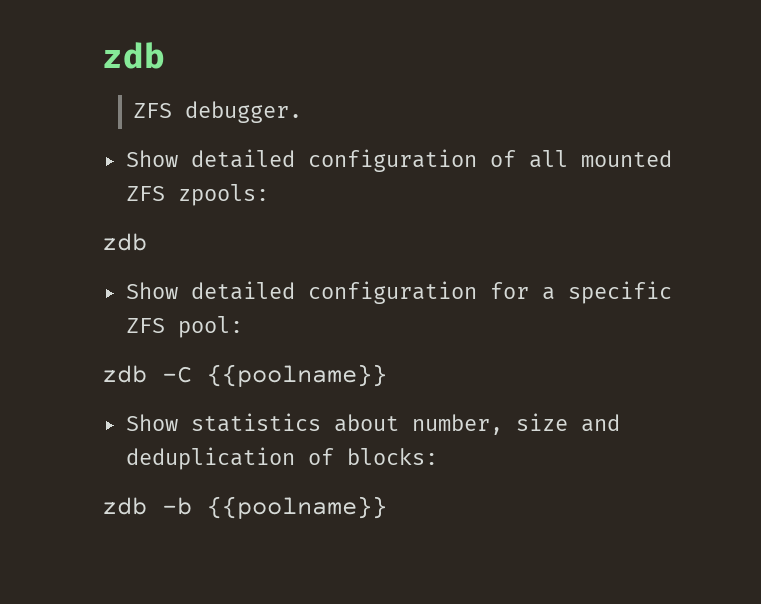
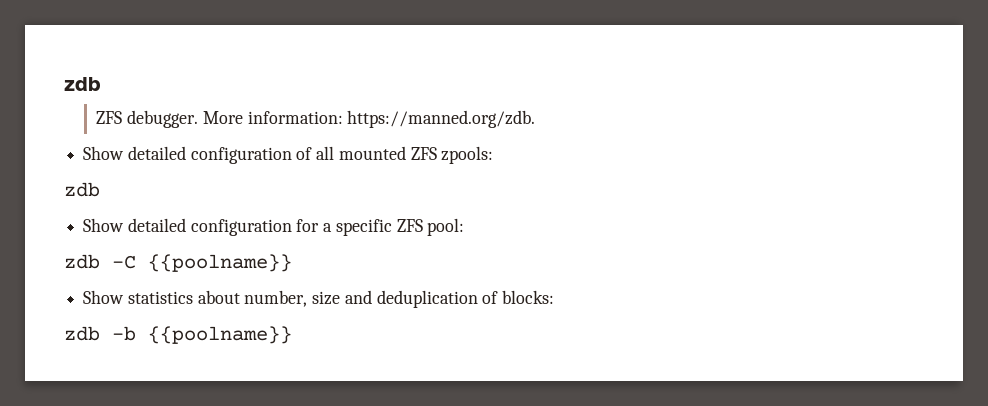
+ More information: https://manned.org/zdb.

